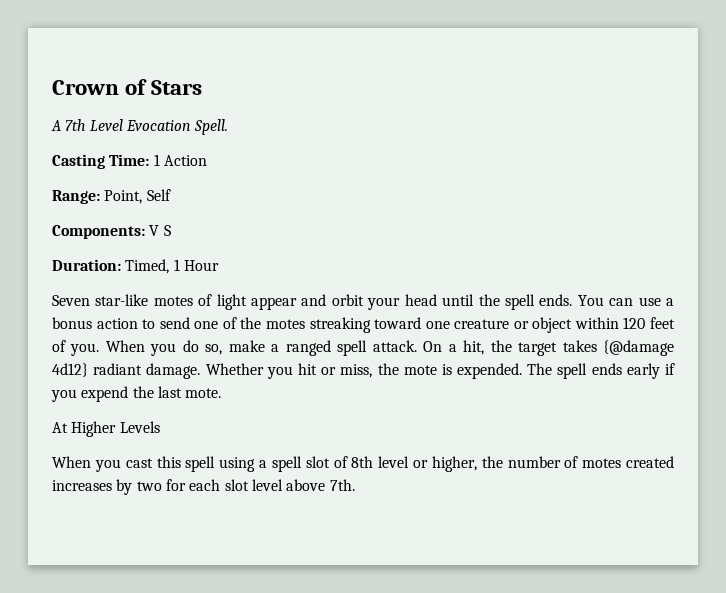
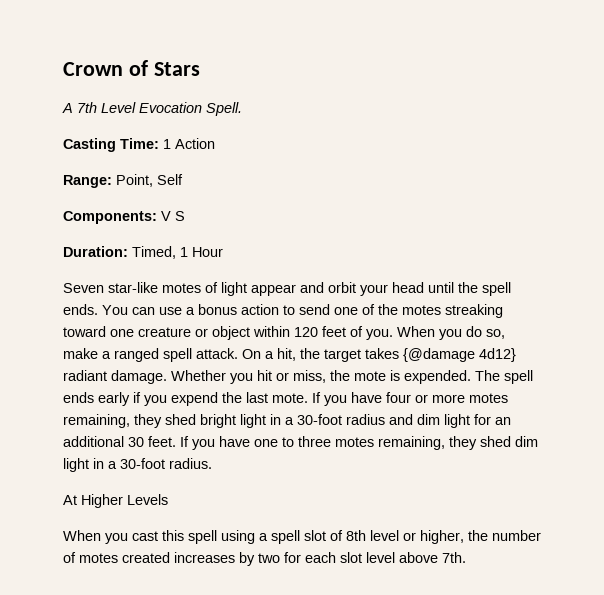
+ If you have four or more motes remaining, they shed bright light in a 30-foot radius and dim light for an additional 30 feet. If you have one to three motes remaining, they shed dim light in a 30-foot radius.

